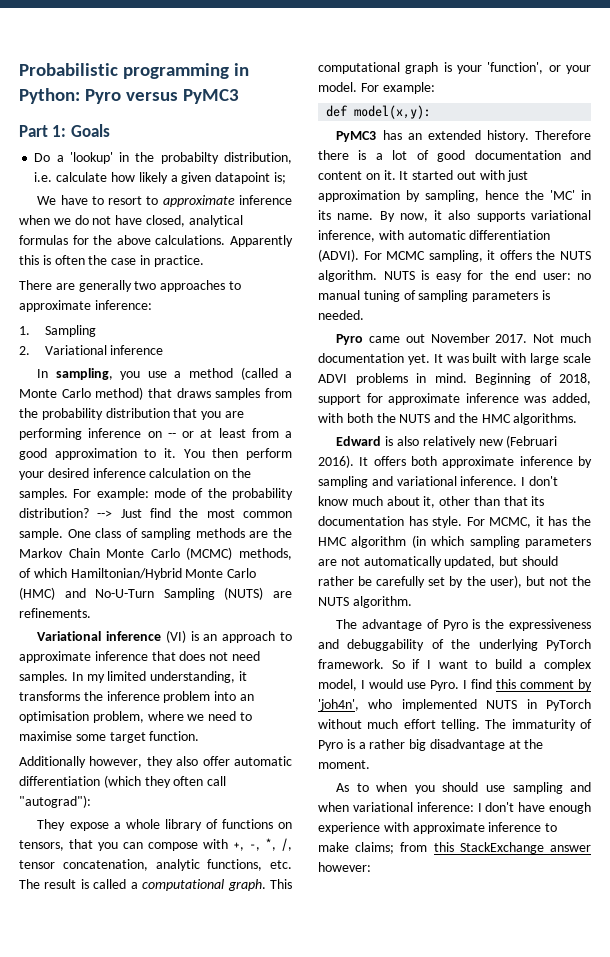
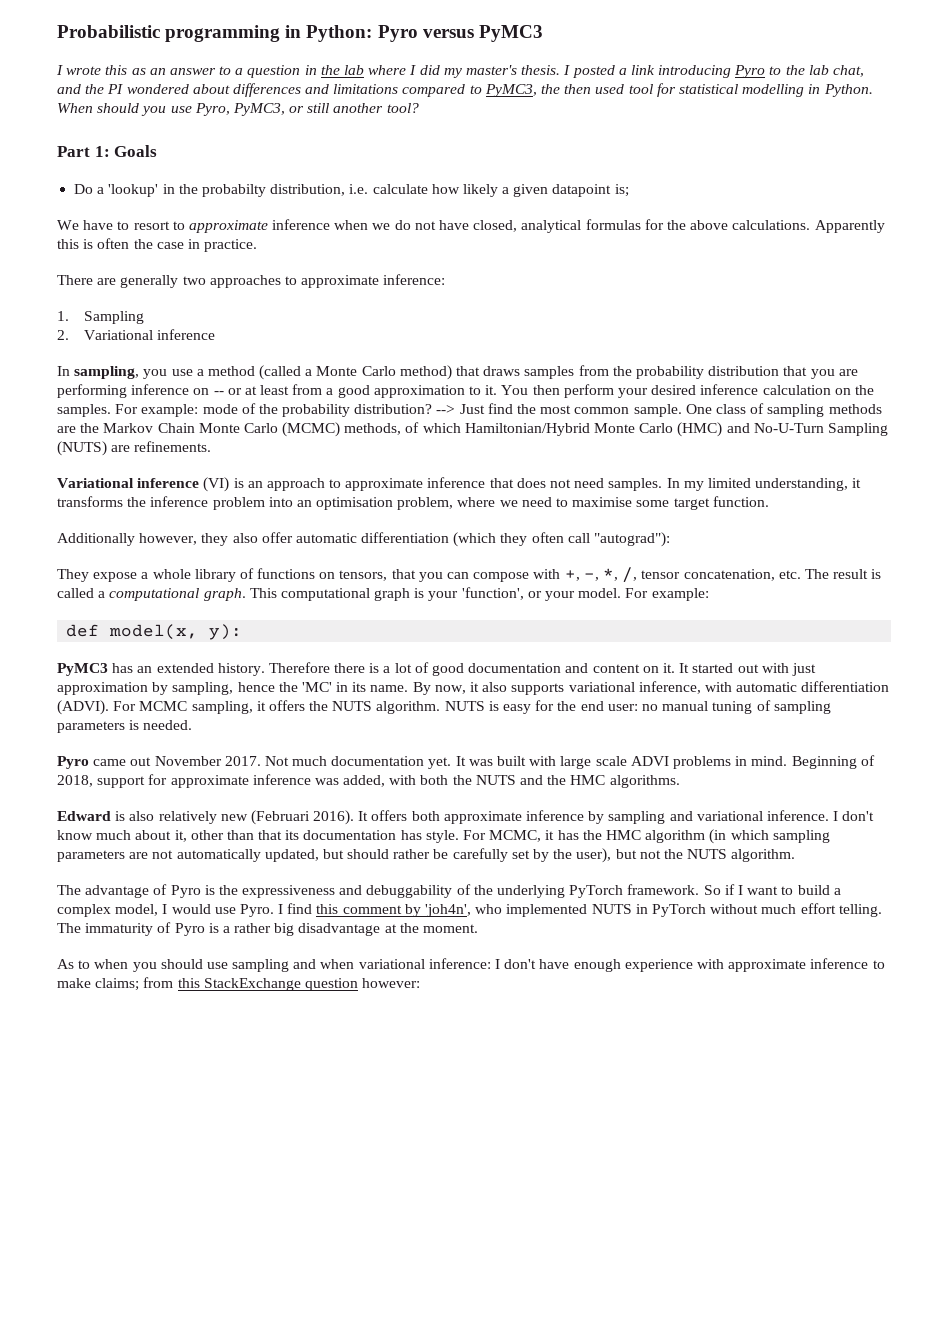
+ I wrote this as an answer to a question in the lab where I did my master's thesis. I posted a link introducing Pyro to the lab chat, and the PI wondered about differences and limitations compared to PyMC3, the then used tool for statistical modelling in Python. When should you use Pyro, PyMC3, or still another tool?
- They expose a whole library of functions on tensors, that you can compose with +, -, *, /, tensor concatenation, analytic functions, etc. The result is called a computational graph.
+ They expose a whole library of functions on tensors, that you can compose with +, -, *, /, tensor concatenation, etc. The result is called a computational graph.
- def model(x,y):
+ def model(x, y):
- As to when you should use sampling and when variational inference: I don't have enough experience with approximate inference to make claims; from this StackExchange answer however:
+ As to when you should use sampling and when variational inference: I don't have enough experience with approximate inference to make claims; from this StackExchange question however:

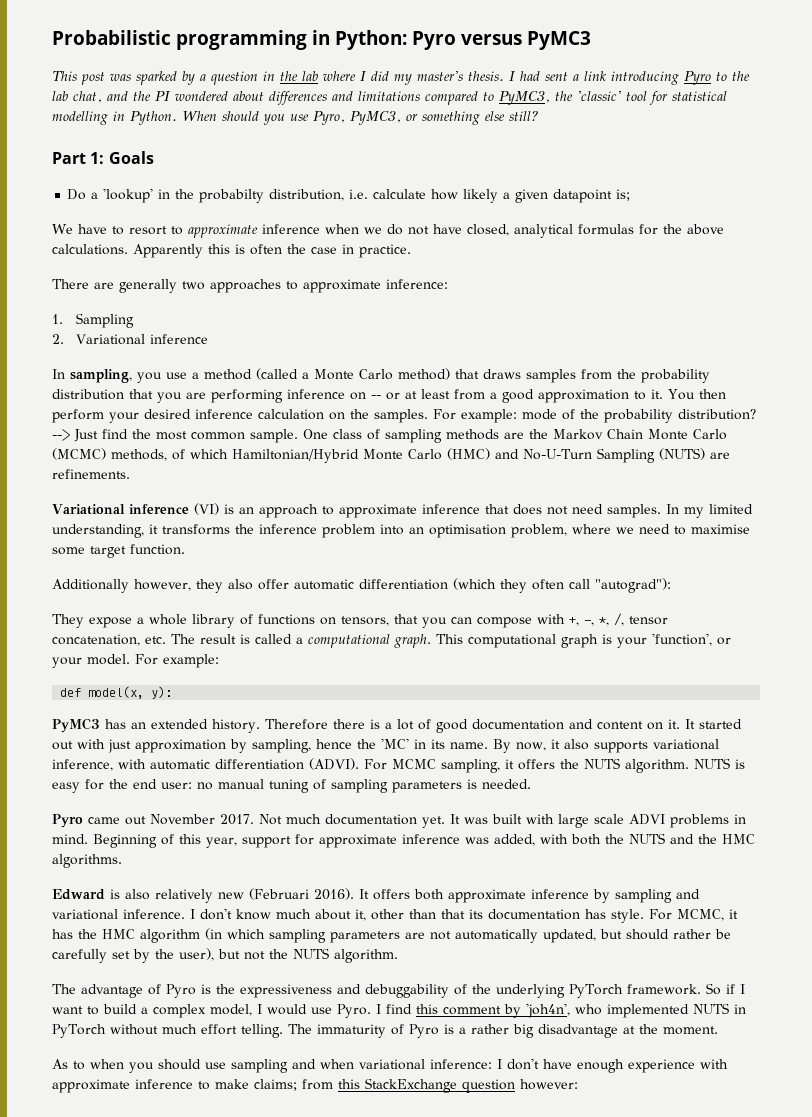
- I wrote this as an answer to a question in the lab where I did my master's thesis.
+ This post was sparked by a question in the lab where I did my master's thesis.
- I posted a link introducing Pyro to the lab chat, and the PI wondered about differences and limitations compared to PyMC3, the then used tool for statistical modelling in Python.
+ I had sent a link introducing Pyro to the lab chat, and the PI wondered about differences and limitations compared to PyMC3, the 'classic' tool for statistical modelling in Python.
- When should you use Pyro, PyMC3, or still another tool?
+ When should you use Pyro, PyMC3, or something else still?
- Beginning of 2018, support for approximate inference was added, with both the NUTS and the HMC algorithms.
+ Beginning of this year, support for approximate inference was added, with both the NUTS and the HMC algorithms.

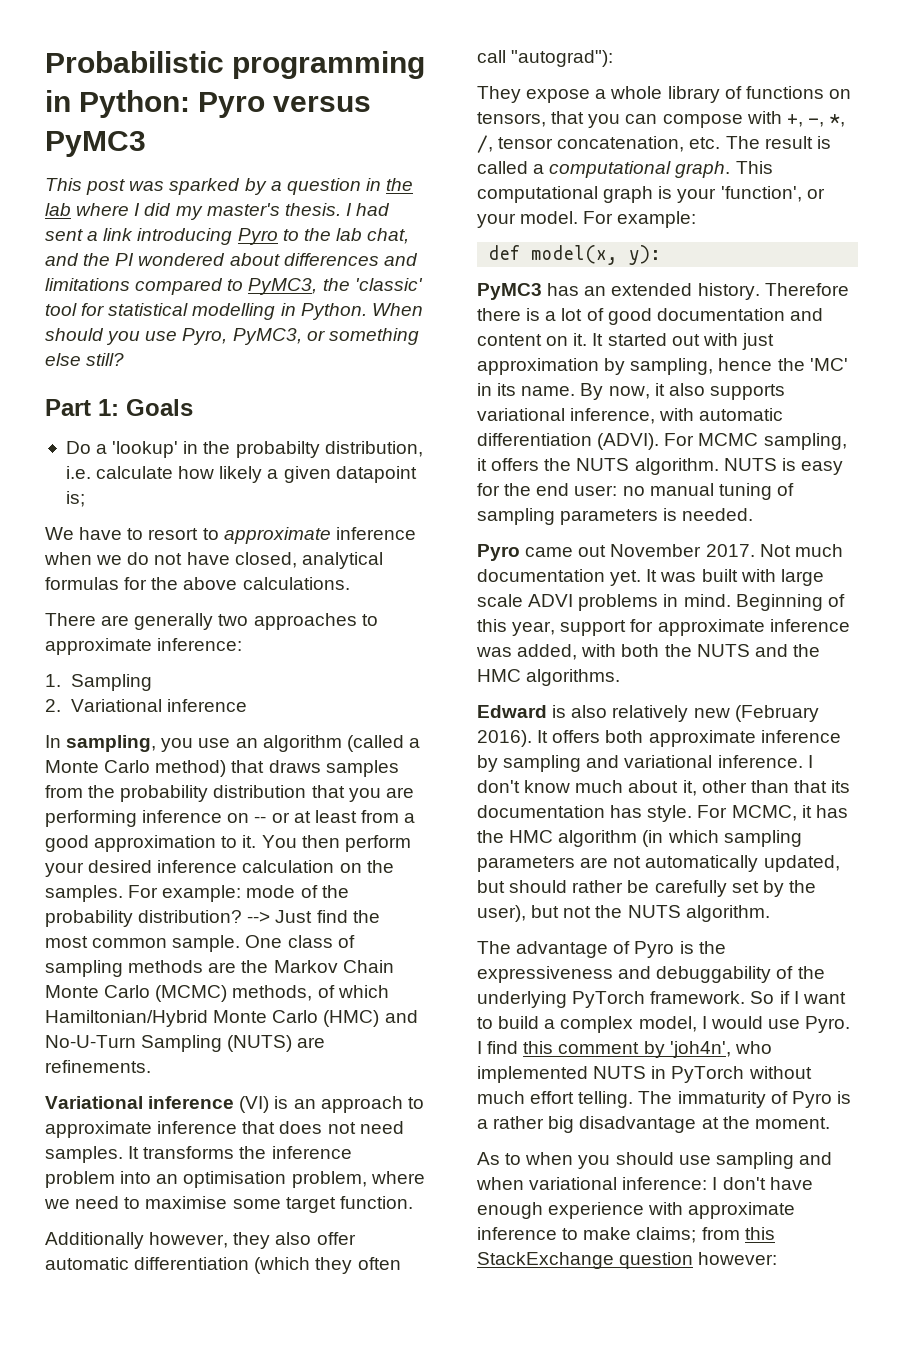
- Apparently this is often the case in practice.
- In sampling, you use a method (called a Monte Carlo method) that draws samples from the probability distribution that you are performing inference on -- or at least from a good approximation to it.
+ In sampling, you use an algorithm (called a Monte Carlo method) that draws samples from the probability distribution that you are performing inference on -- or at least from a good approximation to it.
- In my limited understanding, it transforms the inference problem into an optimisation problem, where we need to maximise some target function.
+ It transforms the inference problem into an optimisation problem, where we need to maximise some target function.
- Edward is also relatively new (Februari 2016).
+ Edward is also relatively new (February 2016).

